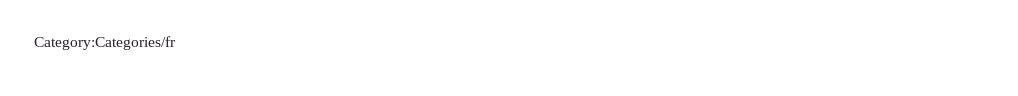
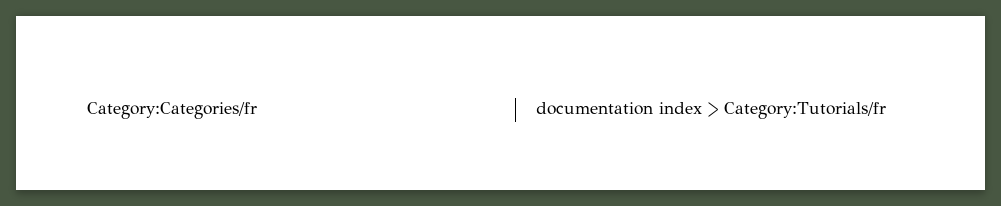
+ documentation index > Category:Tutorials/fr

